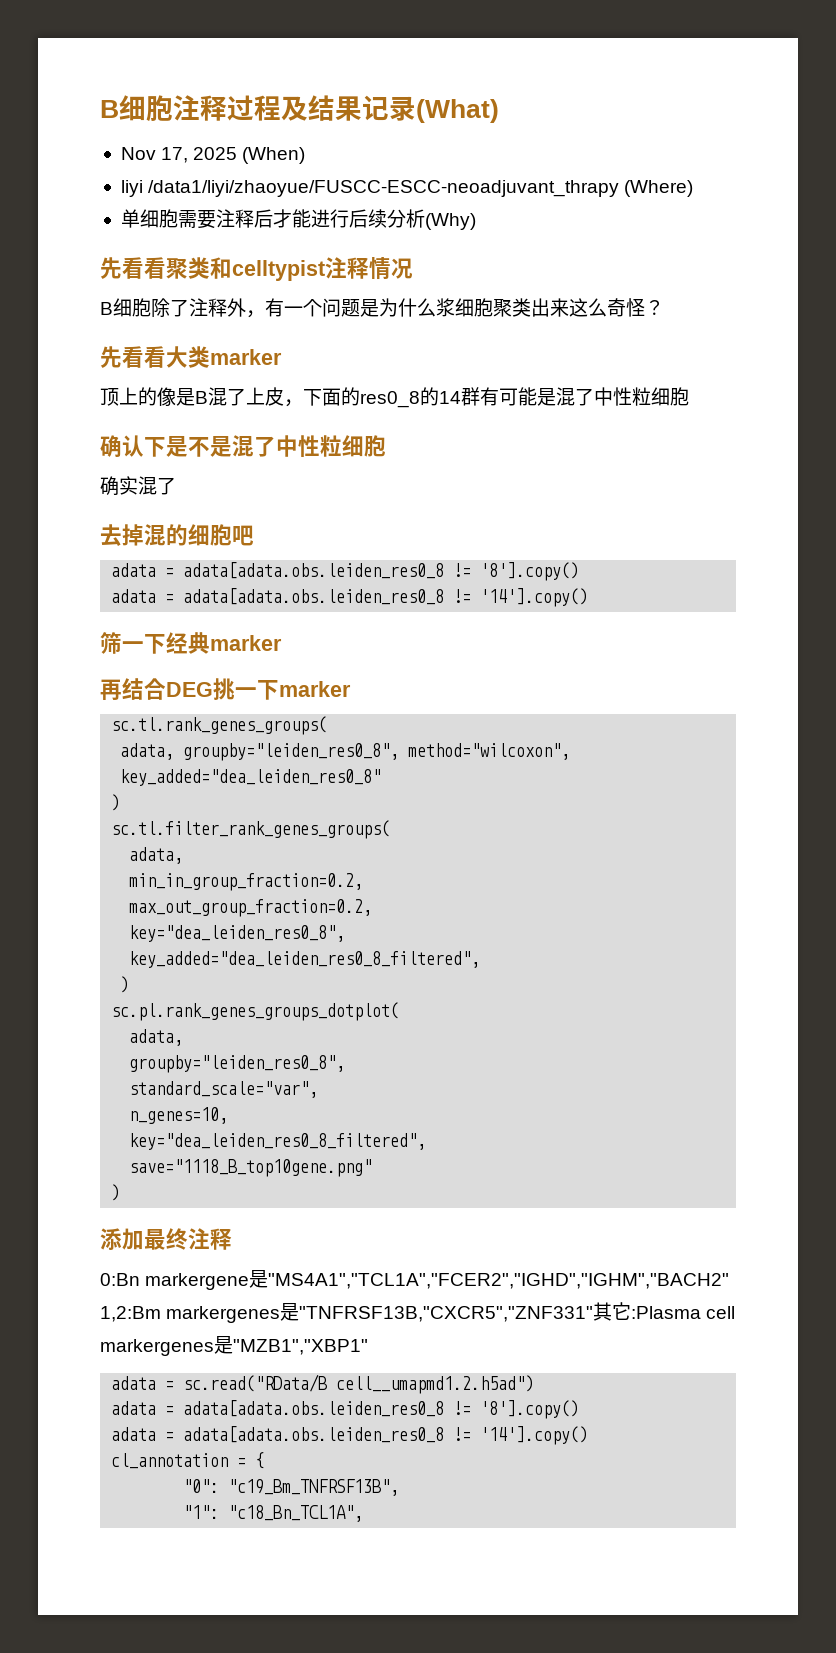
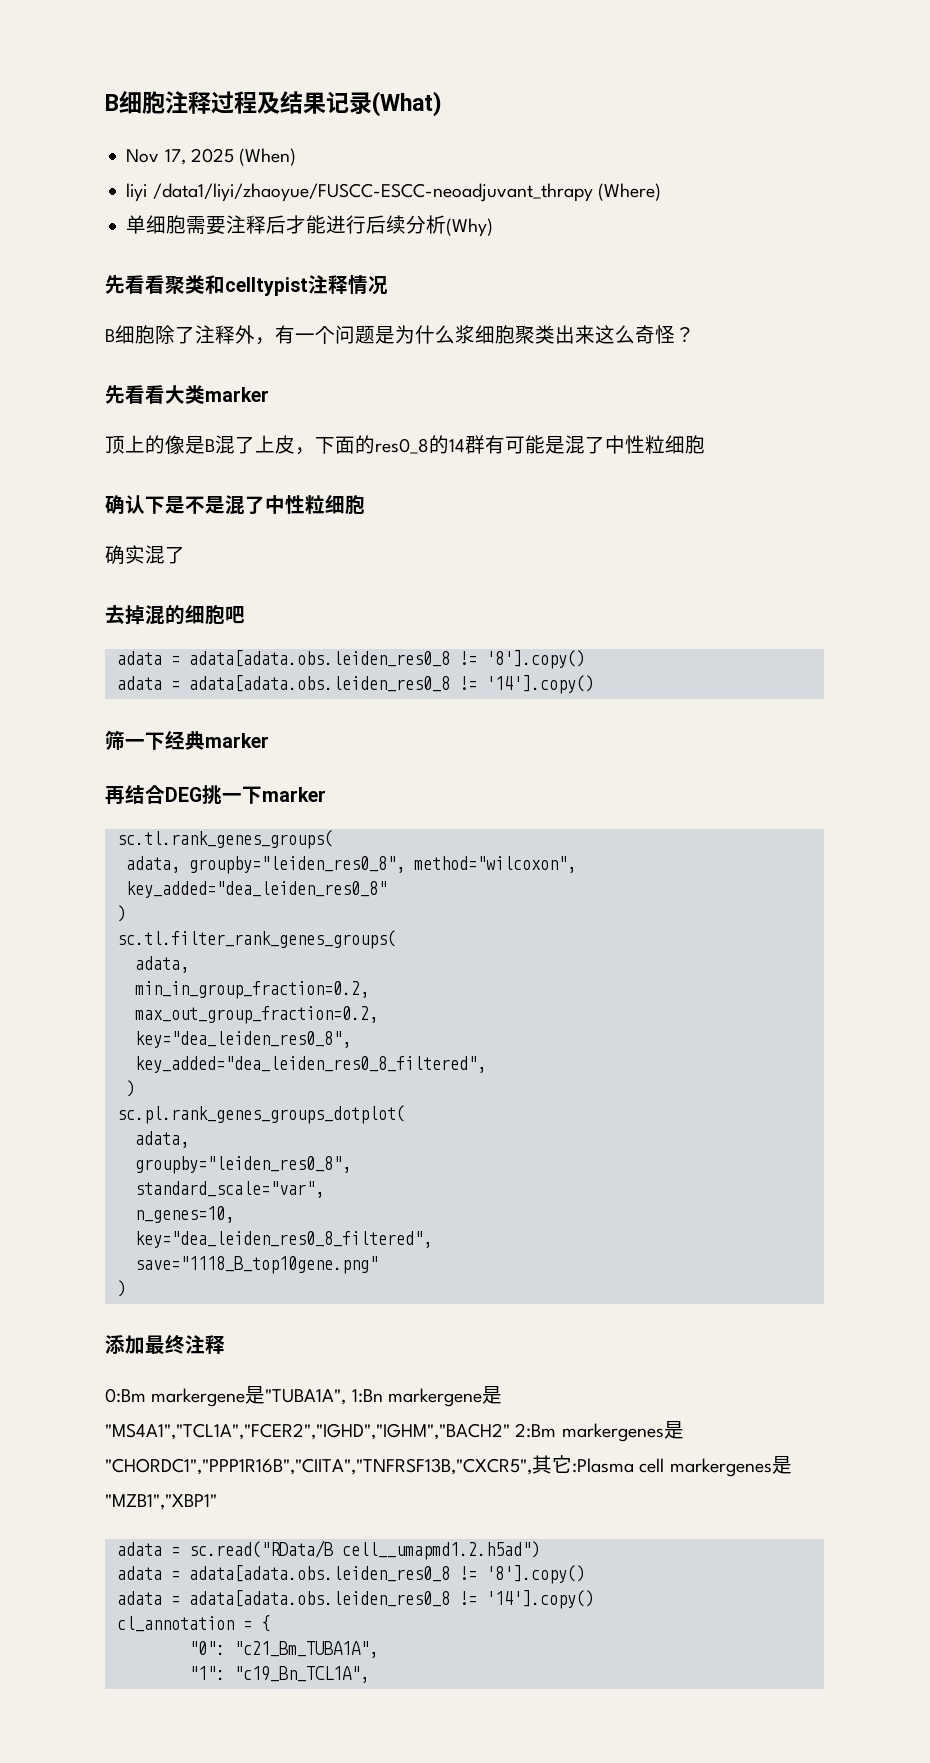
- 0:Bn markergene是"MS4A1","TCL1A","FCER2","IGHD","IGHM","BACH2" 1,2:Bm markergenes是"TNFRSF13B,"CXCR5","ZNF331"其它:Plasma cell markergenes是"MZB1","XBP1"
+ 0:Bm markergene是"TUBA1A", 1:Bn markergene是"MS4A1","TCL1A","FCER2","IGHD","IGHM","BACH2" 2:Bm markergenes是"CHORDC1","PPP1R16B","CIITA","TNFRSF13B,"CXCR5",其它:Plasma cell markergenes是"MZB1","XBP1"
- "0": "c19_Bm_TNFRSF13B",
+ "0": "c21_Bm_TUBA1A",
- "1": "c18_Bn_TCL1A",
+ "1": "c19_Bn_TCL1A",

